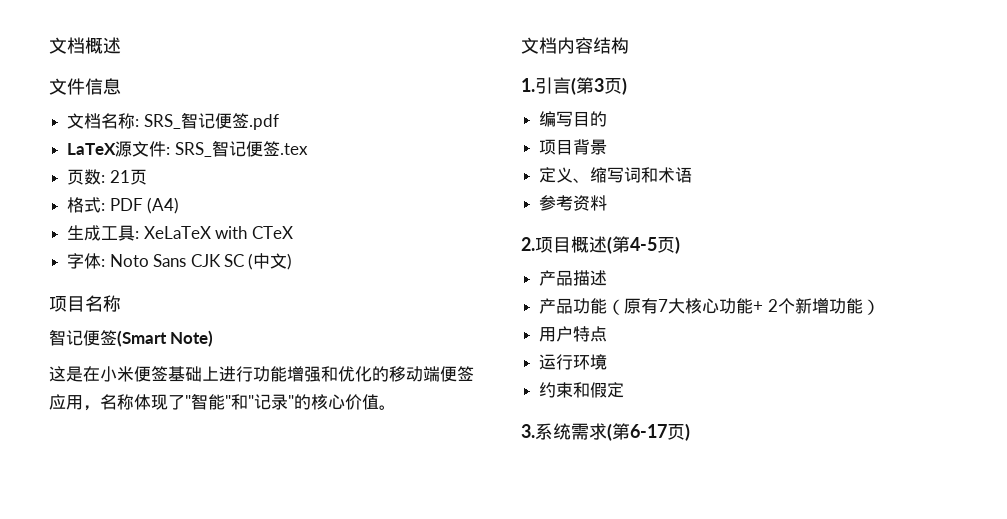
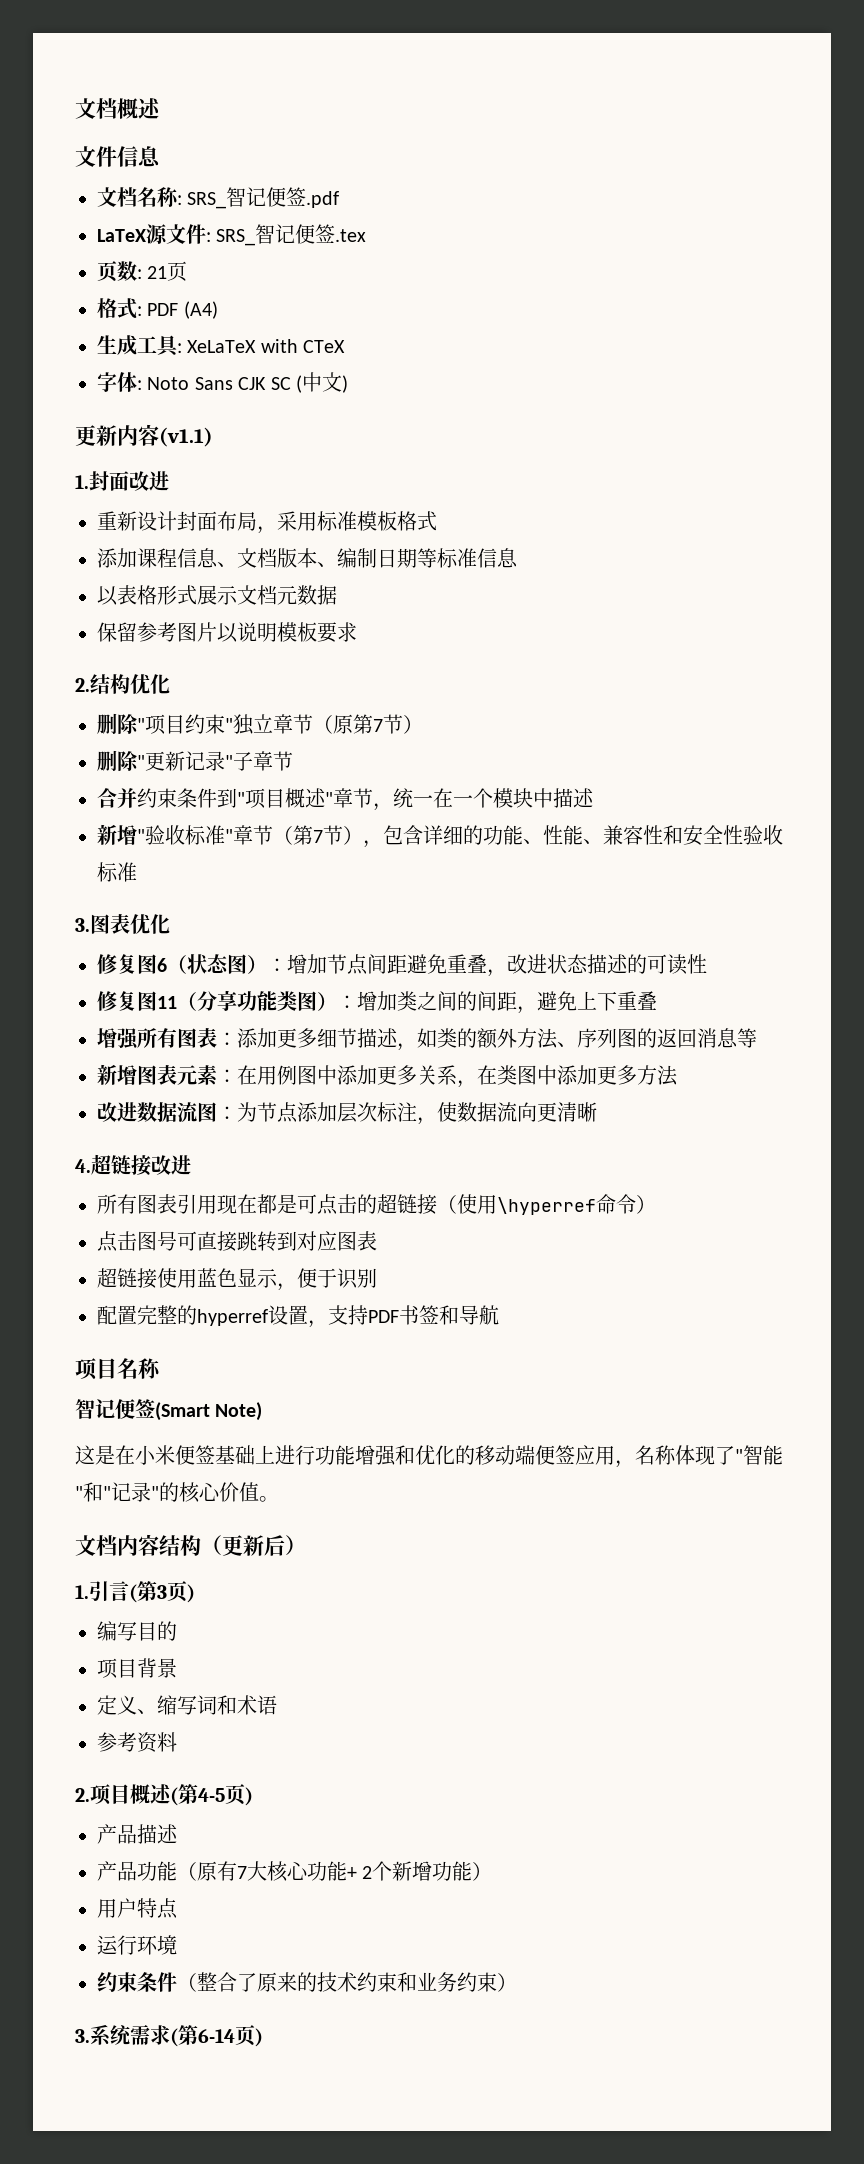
+ 更新内容(v1.1)
+ 1.封面改进
+ 重新设计封面布局，采用标准模板格式
+ 添加课程信息、文档版本、编制日期等标准信息
+ 以表格形式展示文档元数据
+ 保留参考图片以说明模板要求
+ 2.结构优化
+ 删除"项目约束"独立章节（原第7节）
+ 删除"更新记录"子章节
+ 合并约束条件到"项目概述"章节，统一在一个模块中描述
+ 新增"验收标准"章节（第7节），包含详细的功能、性能、兼容性和安全性验收标准
+ 3.图表优化
+ 修复图6（状态图）：增加节点间距避免重叠，改进状态描述的可读性
+ 修复图11（分享功能类图）：增加类之间的间距，避免上下重叠
+ 增强所有图表：添加更多细节描述，如类的额外方法、序列图的返回消息等
+ 新增图表元素：在用例图中添加更多关系，在类图中添加更多方法
+ 改进数据流图：为节点添加层次标注，使数据流向更清晰
+ 4.超链接改进
+ 所有图表引用现在都是可点击的超链接（使用\hyperref命令）
+ 点击图号可直接跳转到对应图表
+ 超链接使用蓝色显示，便于识别
+ 配置完整的hyperref设置，支持PDF书签和导航
- 文档内容结构
+ 文档内容结构（更新后）
- 约束和假定
+ 约束条件（整合了原来的技术约束和业务约束）
- 3.系统需求(第6-17页)
+ 3.系统需求(第6-14页)

